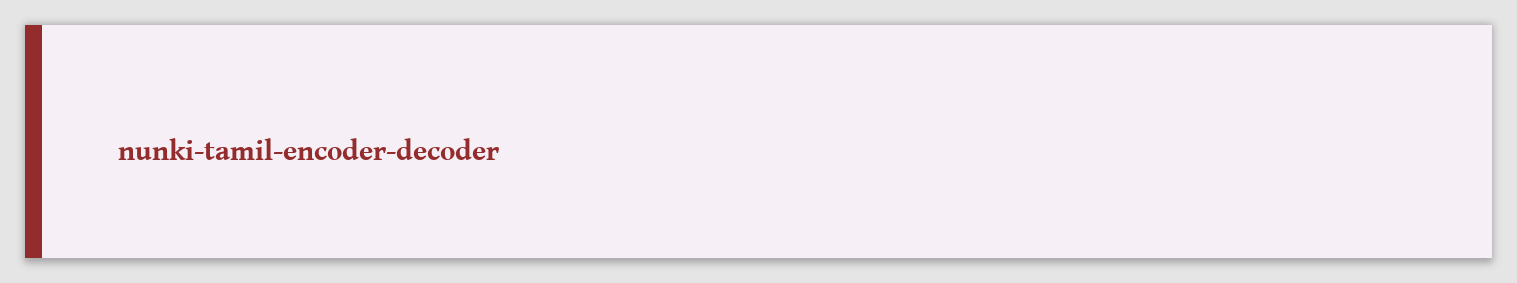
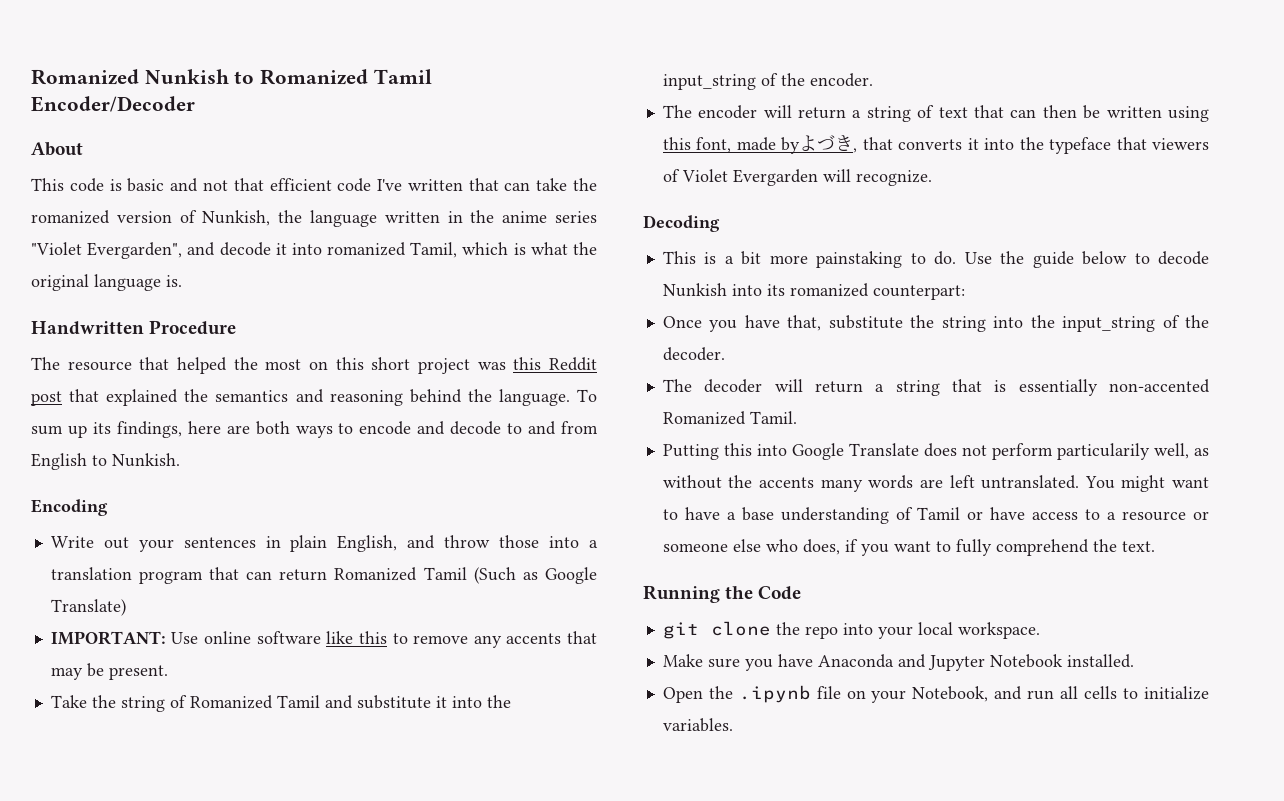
- nunki-tamil-encoder-decoder
+ Romanized Nunkish to Romanized Tamil Encoder/Decoder
+ About
+ This code is basic and not that efficient code I've written that can take the romanized version of Nunkish, the language written in the anime series "Violet Evergarden", and decode it into romanized Tamil, which is what the original language is.
+ Handwritten Procedure
+ The resource that helped the most on this short project was this Reddit post that explained the semantics and reasoning behind the language. To sum up its findings, here are both ways to encode and decode to and from English to Nunkish.
+ Encoding
+ Write out your sentences in plain English, and throw those into a translation program that can return Romanized Tamil (Such as Google Translate)
+ IMPORTANT: Use online software like this to remove any accents that may be present.
+ Take the string of Romanized Tamil and substitute it into the input_string of the encoder.
+ The encoder will return a string of text that can then be written using this font, made byよづき, that converts it into the typeface that viewers of Violet Evergarden will recognize.
+ Decoding
+ This is a bit more painstaking to do. Use the guide below to decode Nunkish into its romanized counterpart:
+ Once you have that, substitute the string into the input_string of the decoder.
+ The decoder will return a string that is essentially non-accented Romanized Tamil.
+ Putting this into Google Translate does not perform particularily well, as without the accents many words are left untranslated. You might want to have a base understanding of Tamil or have access to a resource or someone else who does, if you want to fully comprehend the text.
+ Running the Code
+ git clone the repo into your local workspace.
+ Make sure you have Anaconda and Jupyter Notebook installed.
+ Open the .ipynb file on your Notebook, and run all cells to initialize variables.

